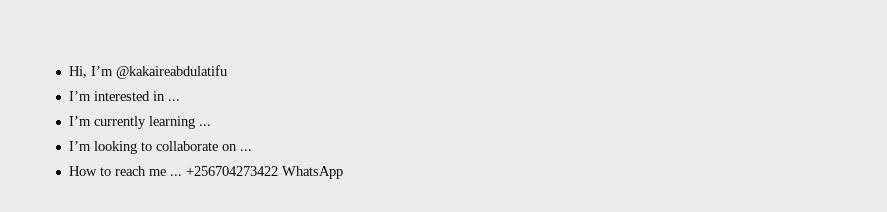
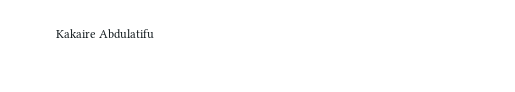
- Hi, I’m @kakaireabdulatifu
- I’m interested in ...
- I’m currently learning ...
- I’m looking to collaborate on ...
- How to reach me ... +256704273422 WhatsApp
+ Kakaire Abdulatifu

